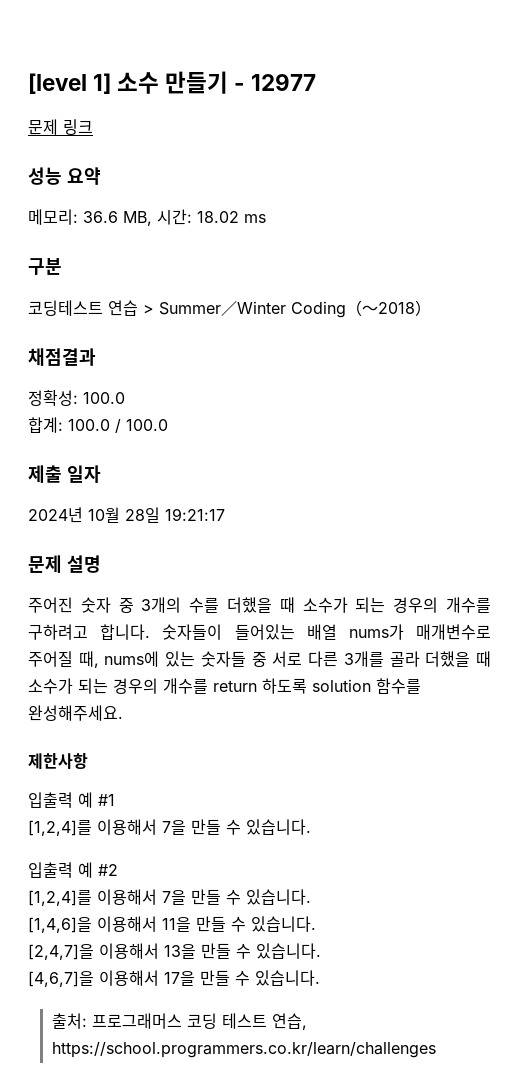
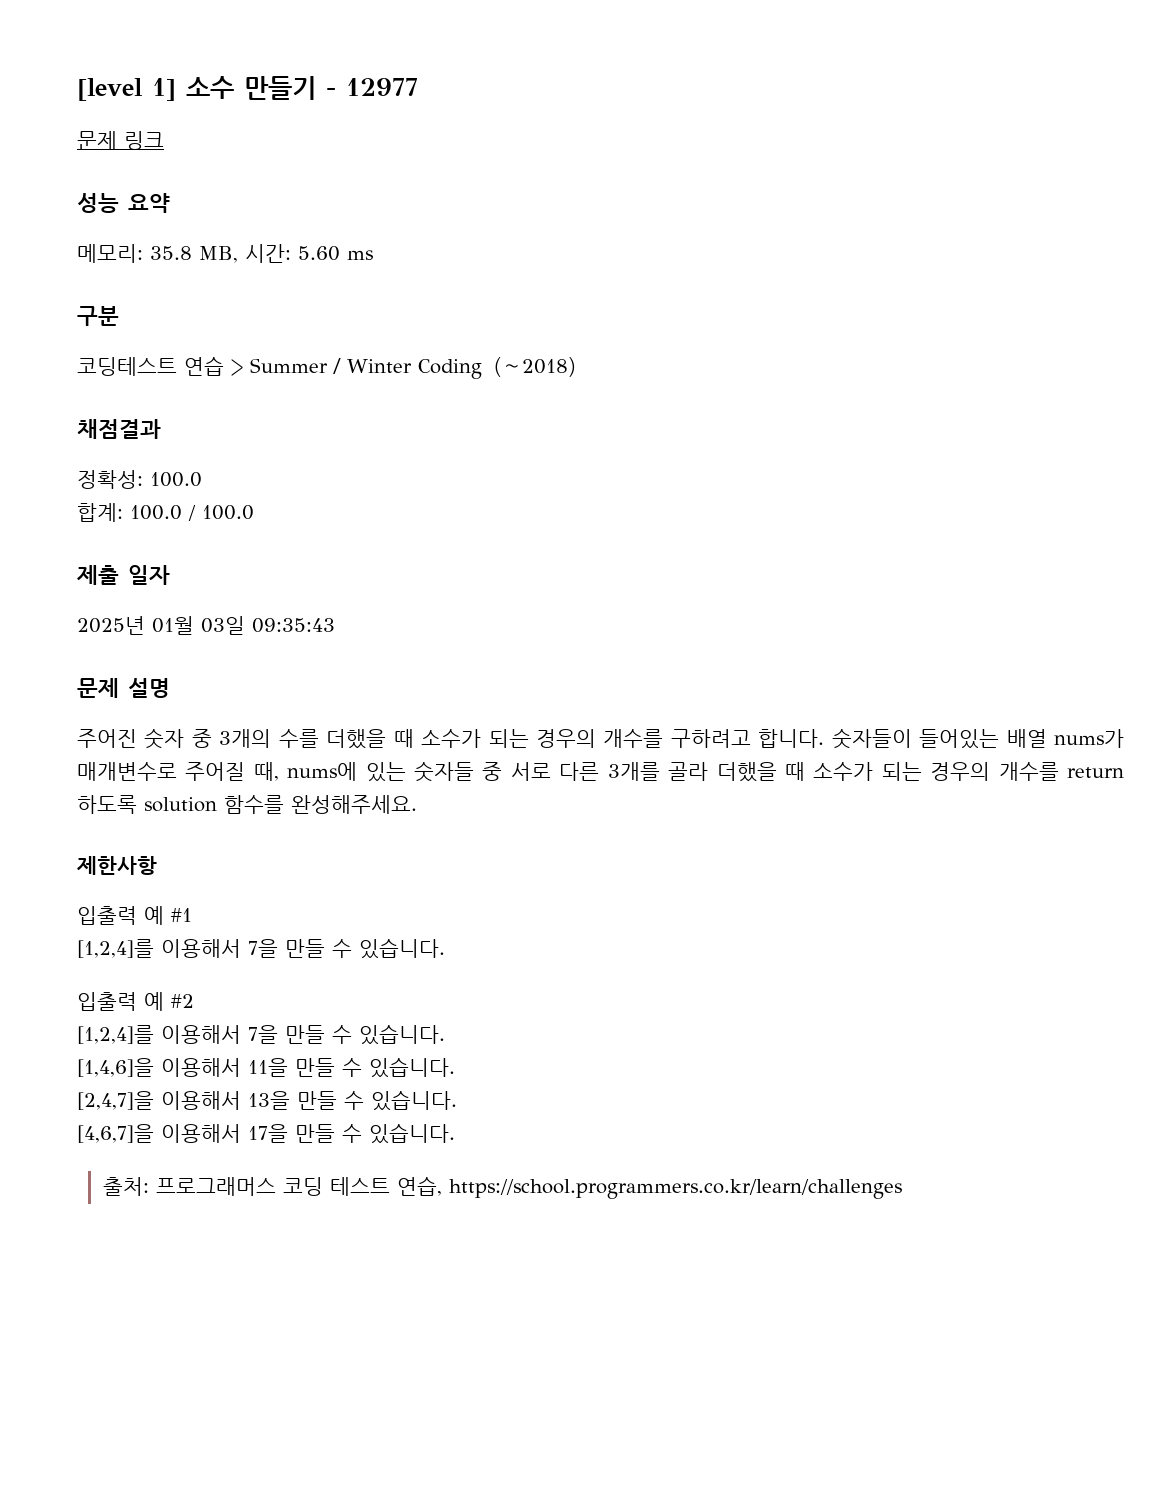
- 메모리: 36.6 MB, 시간: 18.02 ms
+ 메모리: 35.8 MB, 시간: 5.60 ms
- 2024년 10월 28일 19:21:17
+ 2025년 01월 03일 09:35:43

